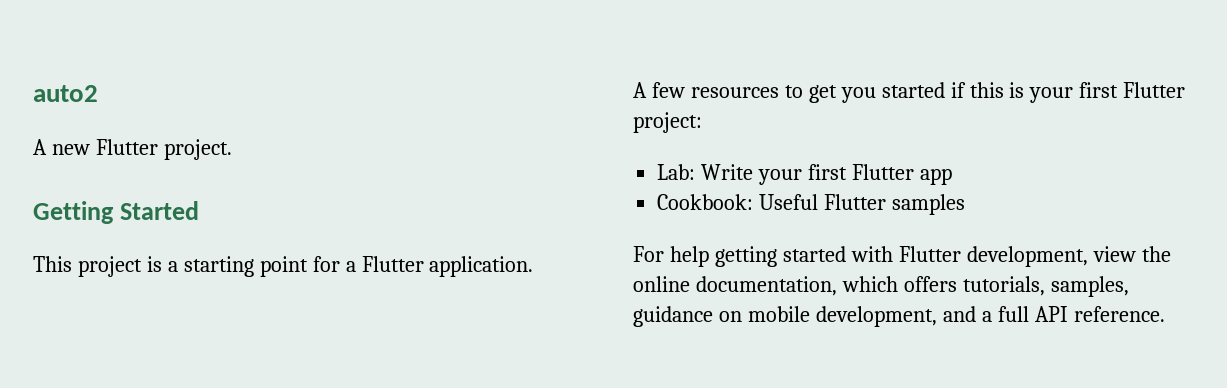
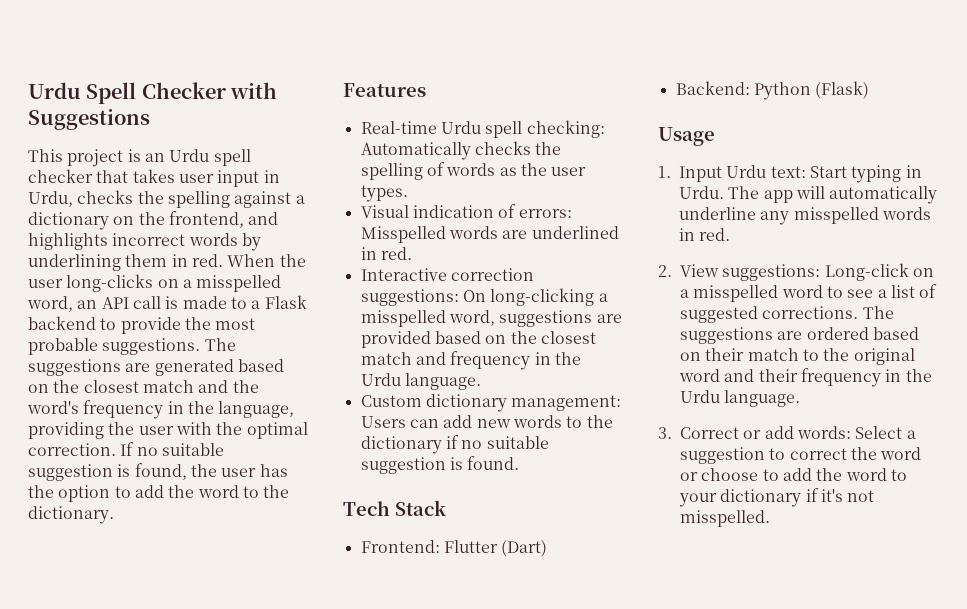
- auto2
- A new Flutter project.
- Getting Started
- This project is a starting point for a Flutter application.
- A few resources to get you started if this is your first Flutter project:
- Lab: Write your first Flutter app
- Cookbook: Useful Flutter samples
- For help getting started with Flutter development, view the online documentation, which offers tutorials, samples, guidance on mobile development, and a full API reference.
+ Urdu Spell Checker with Suggestions
+ This project is an Urdu spell checker that takes user input in Urdu, checks the spelling against a dictionary on the frontend, and highlights incorrect words by underlining them in red. When the user long-clicks on a misspelled word, an API call is made to a Flask backend to provide the most probable suggestions. The suggestions are generated based on the closest match and the word's frequency in the language, providing the user with the optimal correction. If no suitable suggestion is found, the user has the option to add the word to the dictionary.
+ Features
+ Real-time Urdu spell checking: Automatically checks the spelling of words as the user types.
+ Visual indication of errors: Misspelled words are underlined in red.
+ Interactive correction suggestions: On long-clicking a misspelled word, suggestions are provided based on the closest match and frequency in the Urdu language.
+ Custom dictionary management: Users can add new words to the dictionary if no suitable suggestion is found.
+ Tech Stack
+ Frontend: Flutter (Dart)
+ Backend: Python (Flask)
+ Usage
+ 1. Input Urdu text: Start typing in Urdu. The app will automatically underline any misspelled words in red.
+ 2. View suggestions: Long-click on a misspelled word to see a list of suggested corrections. The suggestions are ordered based on their match to the original word and their frequency in the Urdu language.
+ 3. Correct or add words: Select a suggestion to correct the word or choose to add the word to your dictionary if it's not misspelled.

